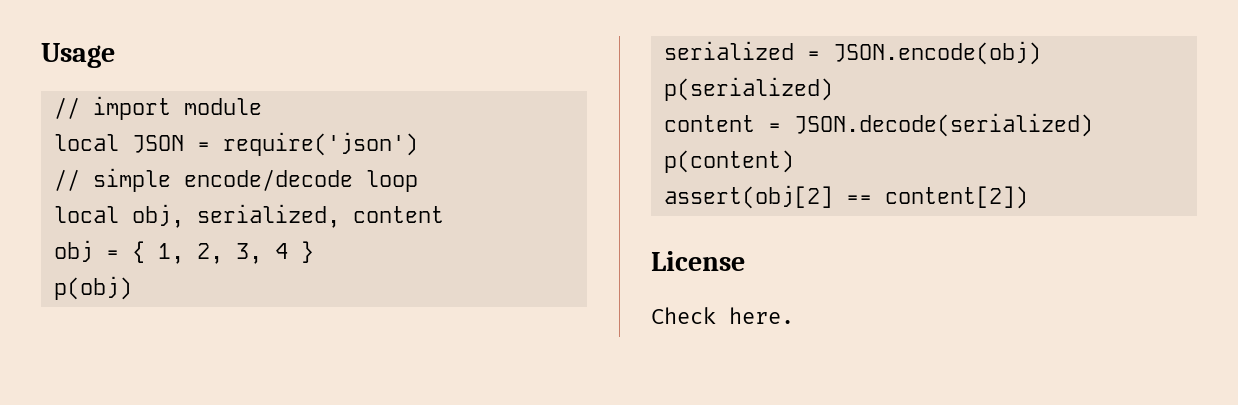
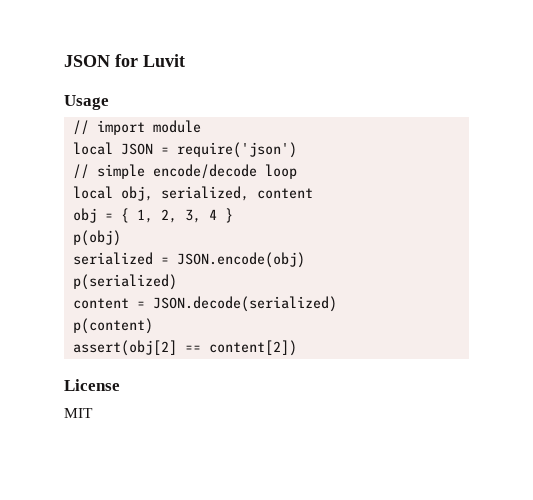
+ JSON for Luvit
- Check here.
+ MIT

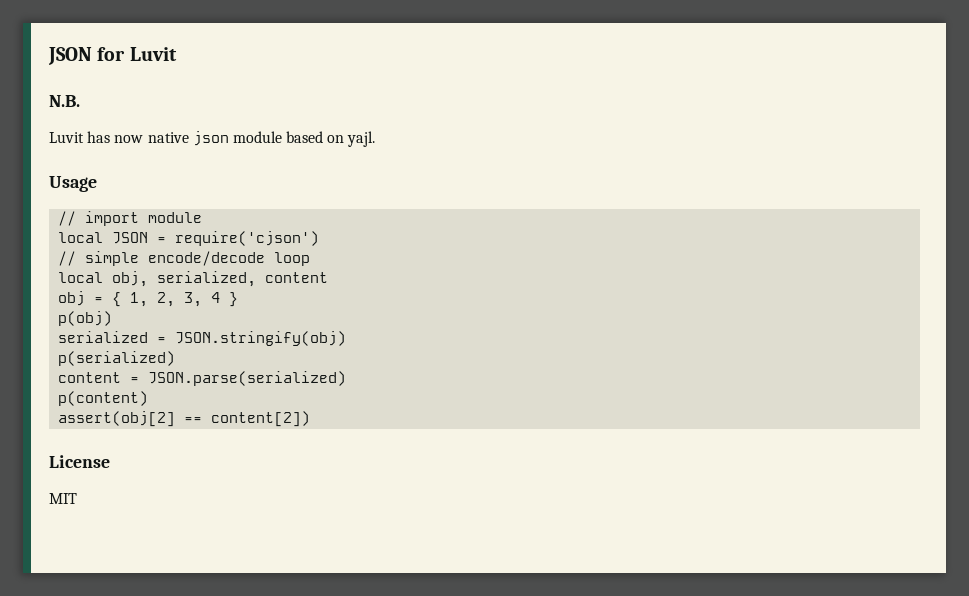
+ N.B.
+ Luvit has now native json module based on yajl.
- local JSON = require('json')
+ local JSON = require('cjson')
- serialized = JSON.encode(obj)
+ serialized = JSON.stringify(obj)
- content = JSON.decode(serialized)
+ content = JSON.parse(serialized)

